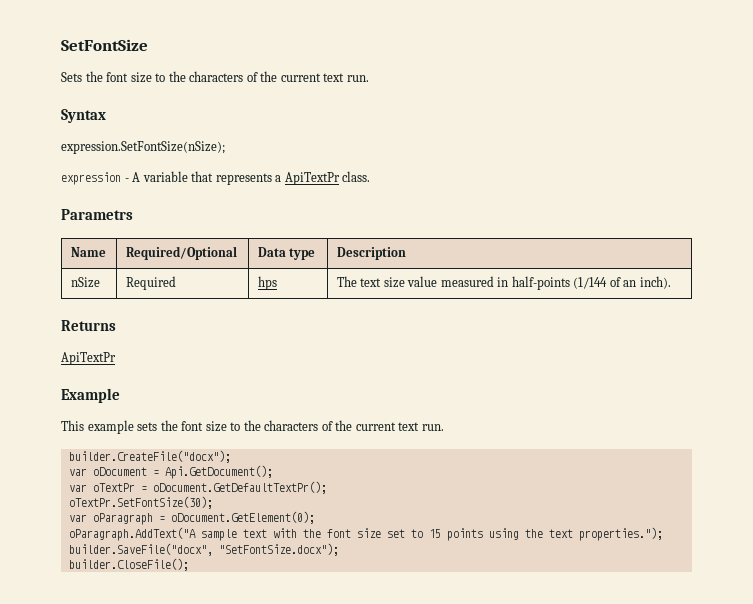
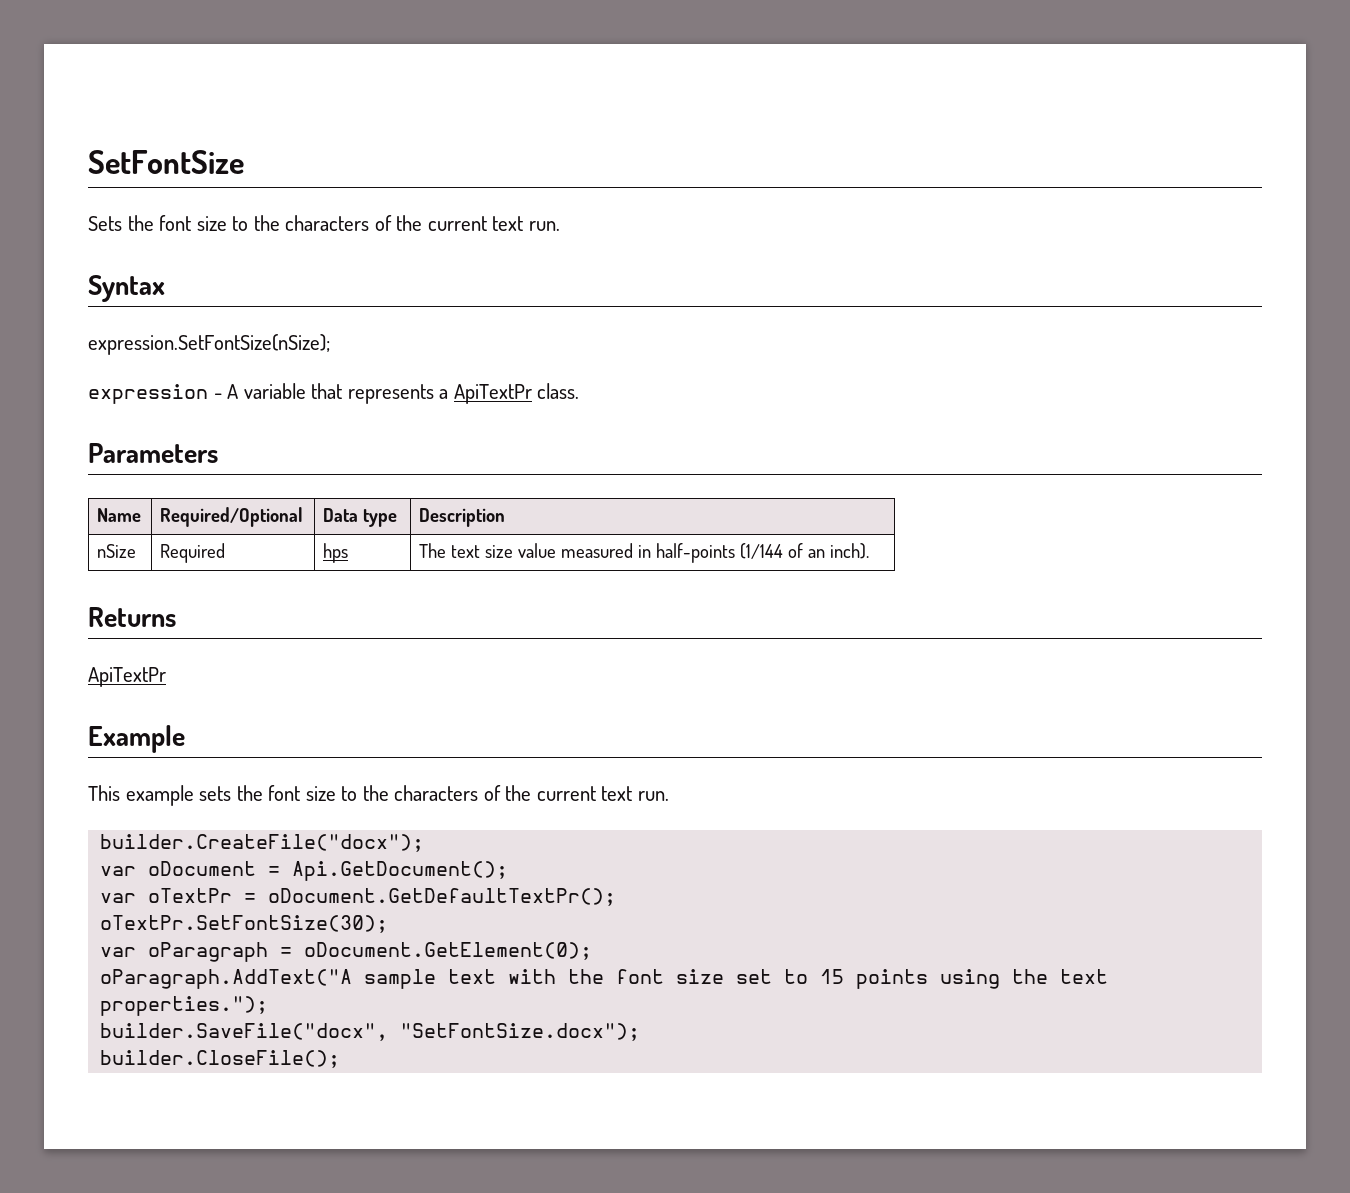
- Parametrs
+ Parameters

